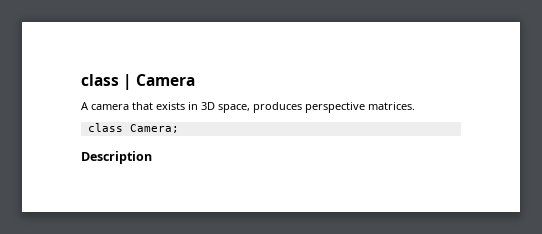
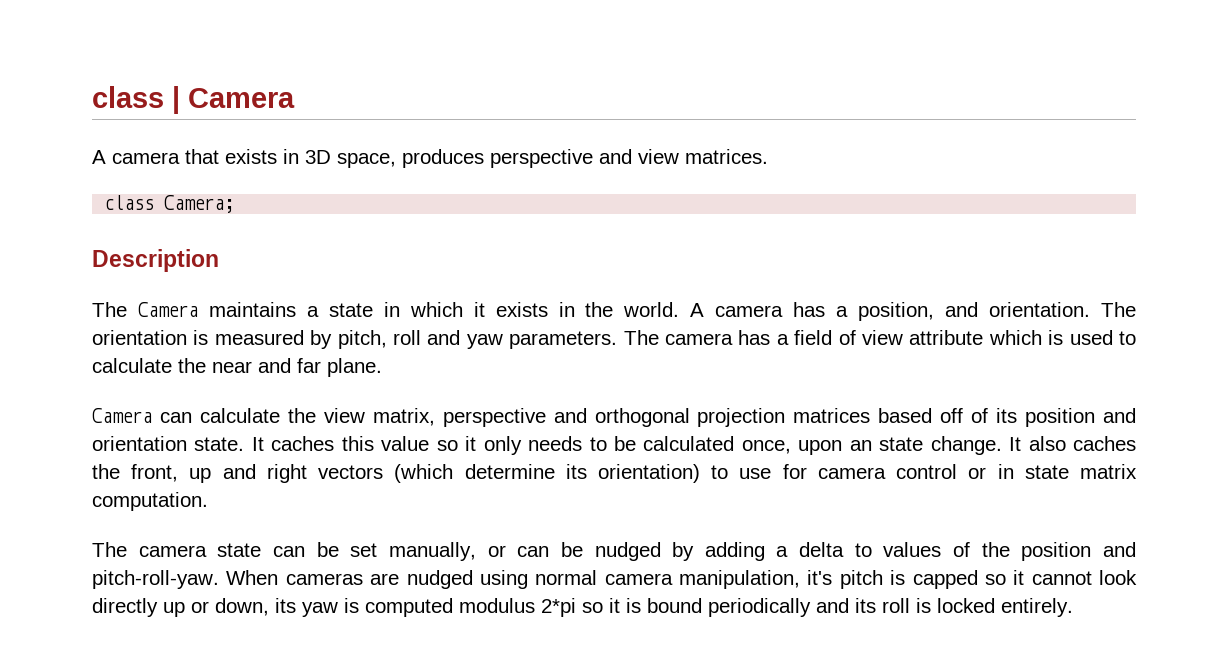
- A camera that exists in 3D space, produces perspective matrices.
+ A camera that exists in 3D space, produces perspective and view matrices.
+ The Camera maintains a state in which it exists in the world. A camera has a position, and orientation. The orientation is measured by pitch, roll and yaw parameters. The camera has a field of view attribute which is used to calculate the near and far plane.
+ Camera can calculate the view matrix, perspective and orthogonal projection matrices based off of its position and orientation state. It caches this value so it only needs to be calculated once, upon an state change. It also caches the front, up and right vectors (which determine its orientation) to use for camera control or in state matrix computation.
+ The camera state can be set manually, or can be nudged by adding a delta to values of the position and pitch-roll-yaw. When cameras are nudged using normal camera manipulation, it's pitch is capped so it cannot look directly up or down, its yaw is computed modulus 2*pi so it is bound periodically and its roll is locked entirely.

